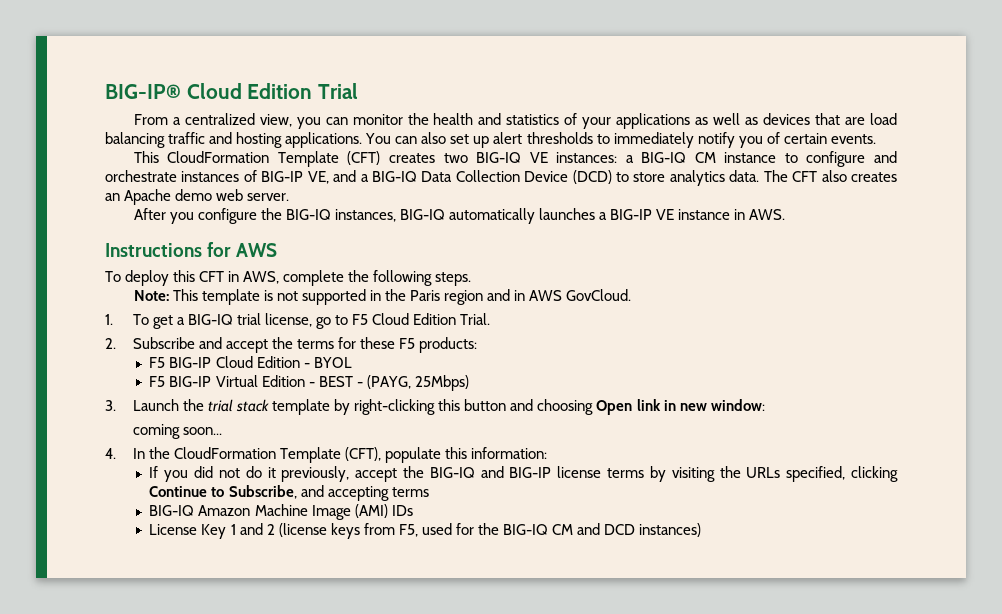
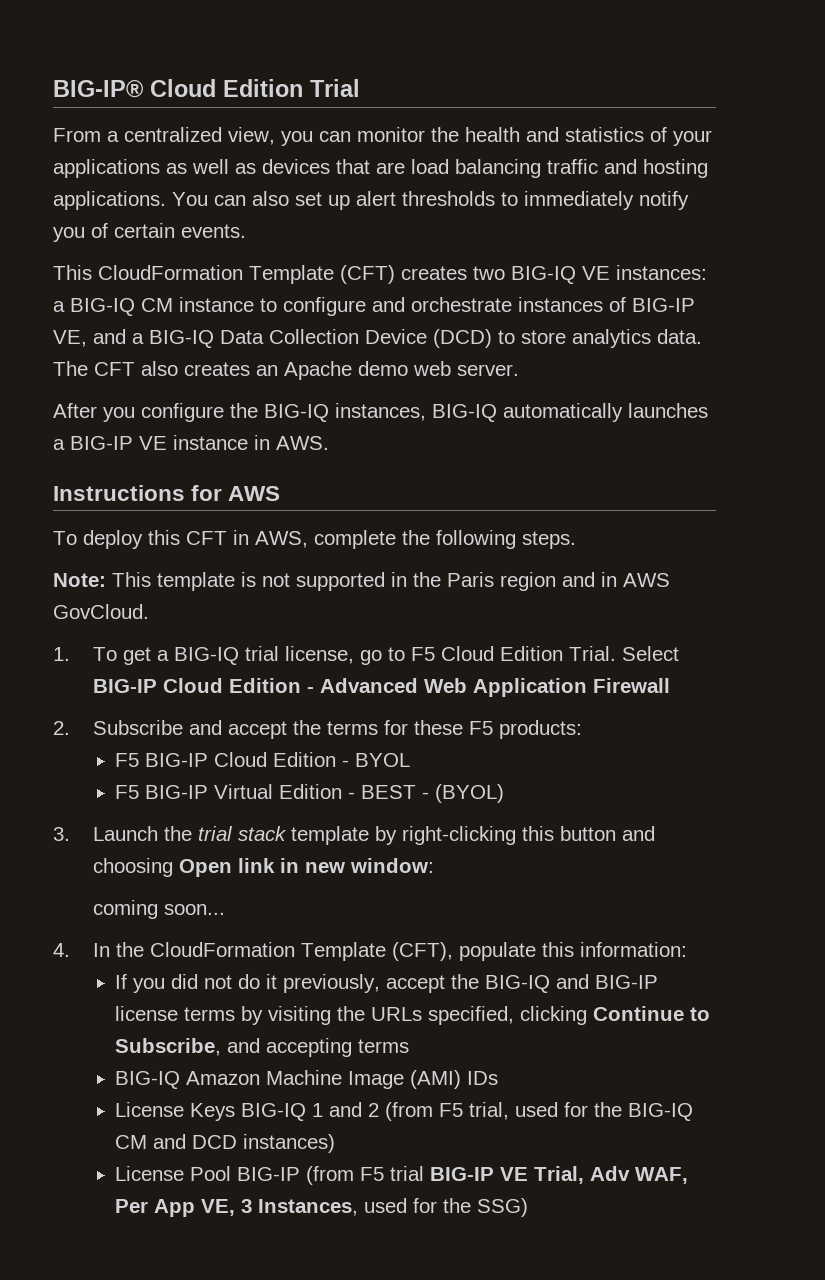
+ Select BIG-IP Cloud Edition - Advanced Web Application Firewall
- F5 BIG-IP Virtual Edition - BEST - (PAYG, 25Mbps)
+ F5 BIG-IP Virtual Edition - BEST - (BYOL)
- License Key 1 and 2 (license keys from F5, used for the BIG-IQ CM and DCD instances)
+ License Keys BIG-IQ 1 and 2 (from F5 trial, used for the BIG-IQ CM and DCD instances)
+ License Pool BIG-IP (from F5 trial BIG-IP VE Trial, Adv WAF, Per App VE, 3 Instances, used for the SSG)

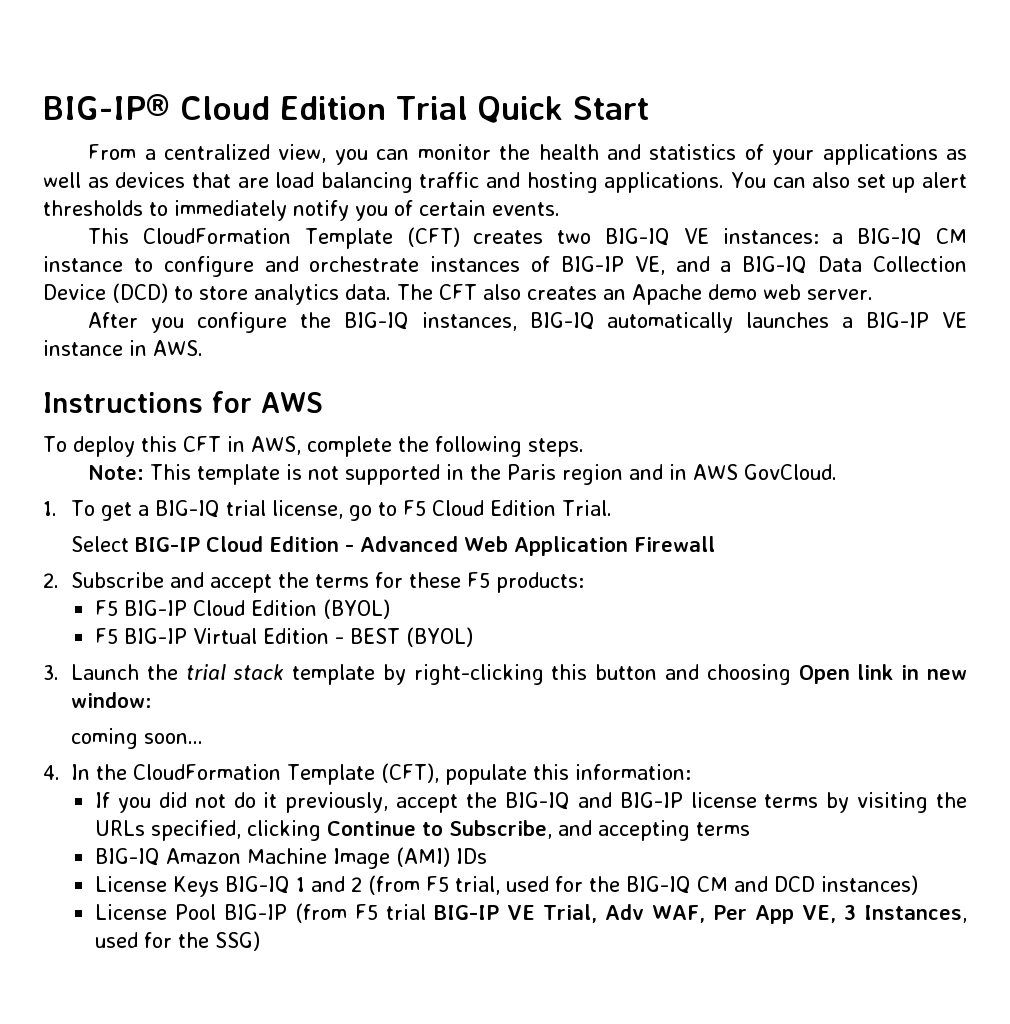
- BIG-IP® Cloud Edition Trial
+ BIG-IP® Cloud Edition Trial Quick Start
- 1. To get a BIG-IQ trial license, go to F5 Cloud Edition Trial. Select BIG-IP Cloud Edition - Advanced Web Application Firewall
+ 1. To get a BIG-IQ trial license, go to F5 Cloud Edition Trial.
+ Select BIG-IP Cloud Edition - Advanced Web Application Firewall
- F5 BIG-IP Cloud Edition - BYOL
+ F5 BIG-IP Cloud Edition (BYOL)
- F5 BIG-IP Virtual Edition - BEST - (BYOL)
+ F5 BIG-IP Virtual Edition - BEST (BYOL)

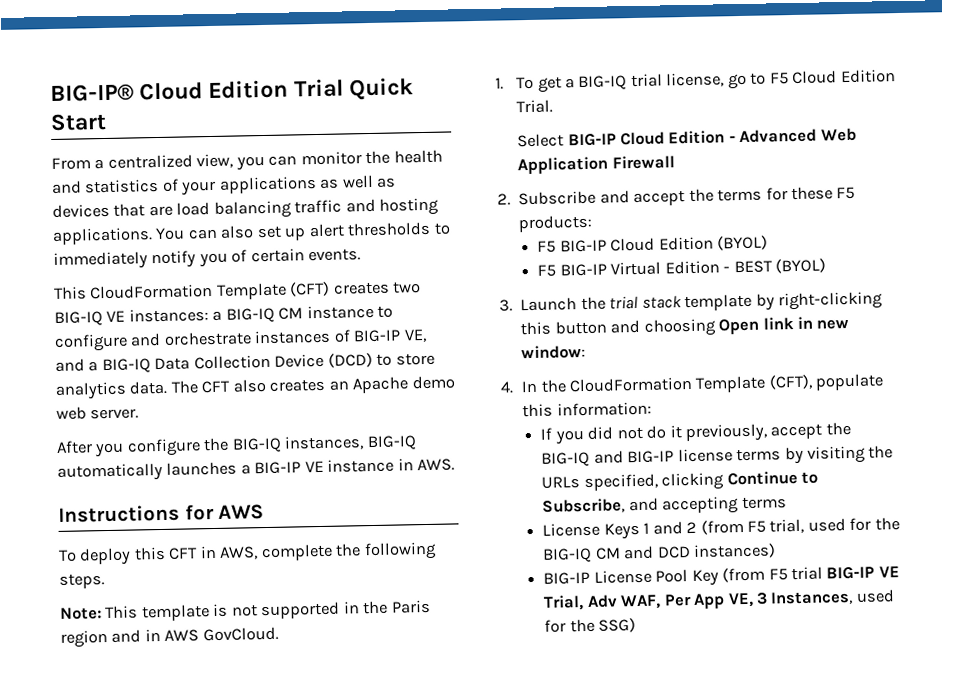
- coming soon...
- BIG-IQ Amazon Machine Image (AMI) IDs
- License Keys BIG-IQ 1 and 2 (from F5 trial, used for the BIG-IQ CM and DCD instances)
+ License Keys 1 and 2 (from F5 trial, used for the BIG-IQ CM and DCD instances)
- License Pool BIG-IP (from F5 trial BIG-IP VE Trial, Adv WAF, Per App VE, 3 Instances, used for the SSG)
+ BIG-IP License Pool Key (from F5 trial BIG-IP VE Trial, Adv WAF, Per App VE, 3 Instances, used for the SSG)

